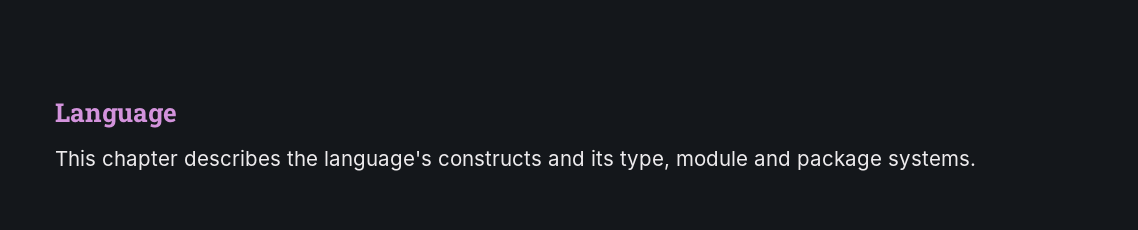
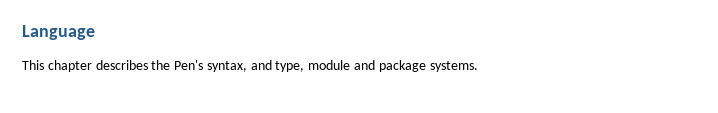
- This chapter describes the language's constructs and its type, module and package systems.
+ This chapter describes the Pen's syntax, and type, module and package systems.

